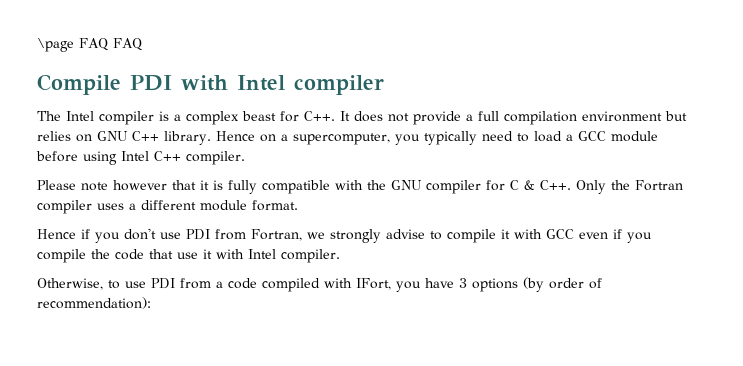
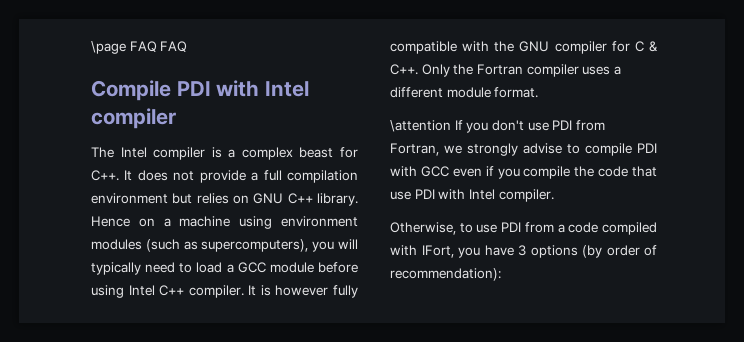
- Hence on a supercomputer, you typically need to load a GCC module before using Intel C++ compiler.
- Please note however that it is fully compatible with the GNU compiler for C & C++. Only the Fortran compiler uses a different module format.
+ Hence on a machine using environment modules (such as supercomputers), you will typically need to load a GCC module before using Intel C++ compiler. It is however fully compatible with the GNU compiler for C & C++. Only the Fortran compiler uses a different module format.
- Hence if you don't use PDI from Fortran, we strongly advise to compile it with GCC even if you compile the code that use it with Intel compiler.
+ \attention If you don't use PDI from Fortran, we strongly advise to compile PDI with GCC even if you compile the code that use PDI with Intel compiler.

